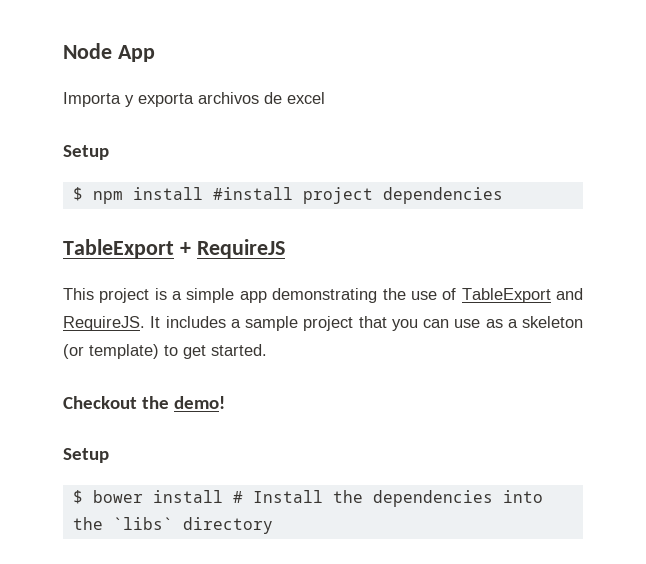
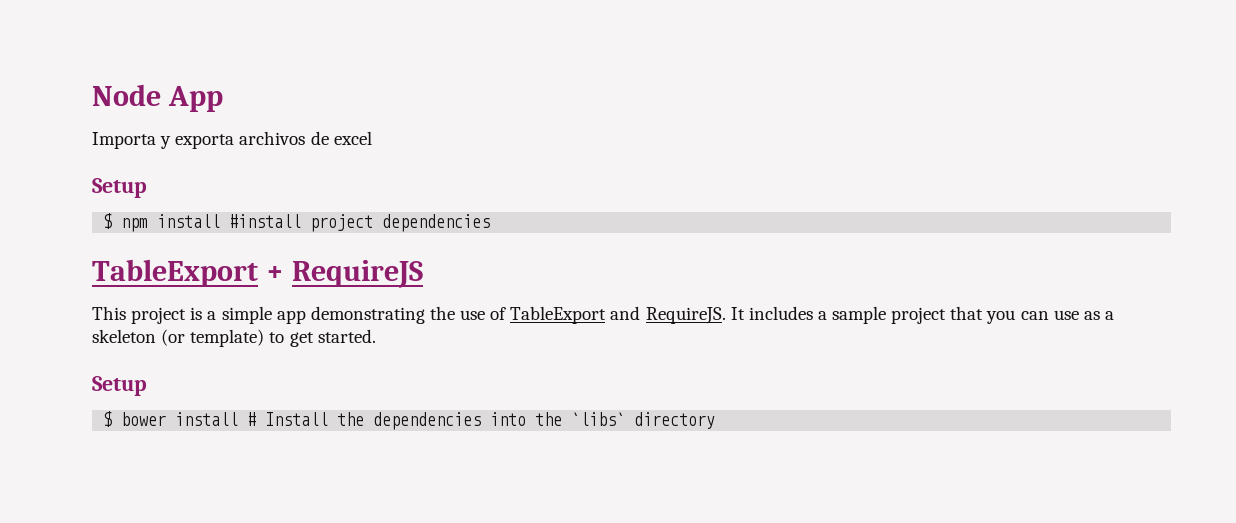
- Checkout the demo!

